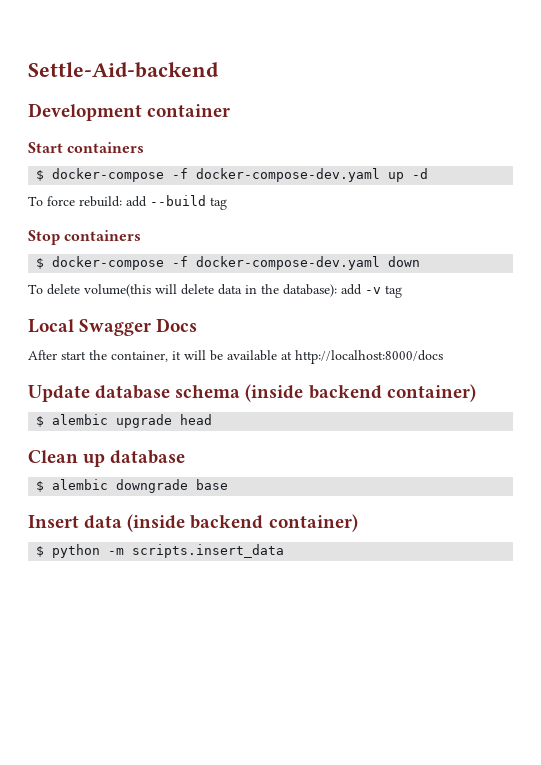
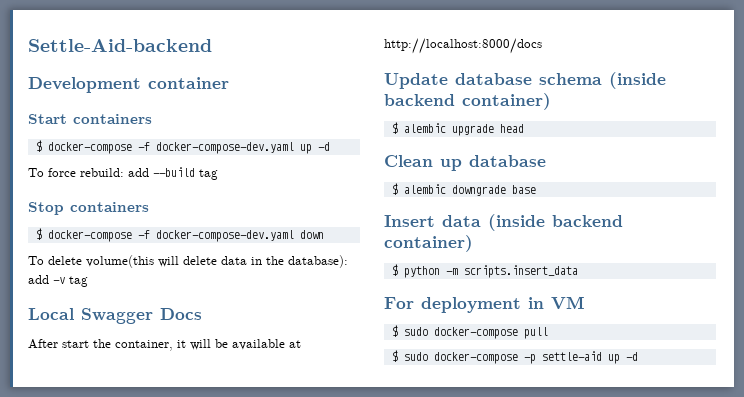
+ For deployment in VM
+ $ sudo docker-compose pull
+ $ sudo docker-compose -p settle-aid up -d

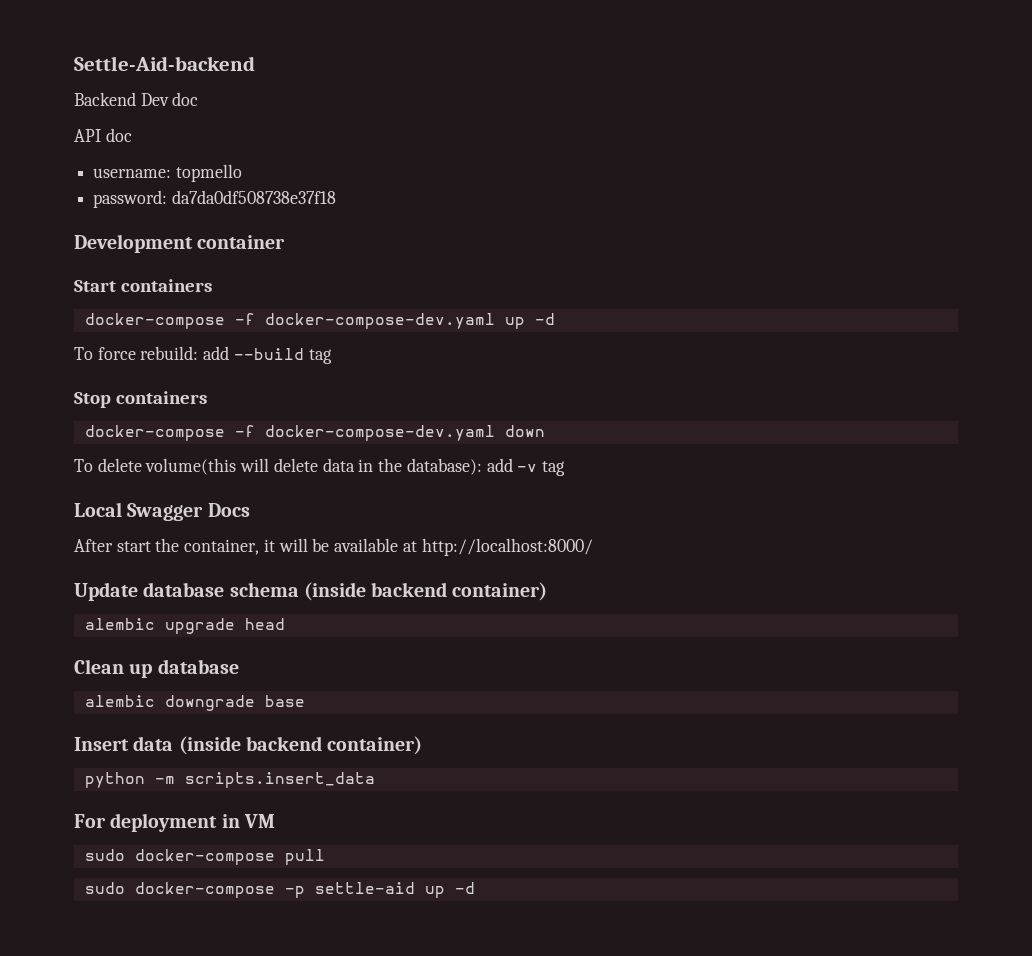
+ Backend Dev doc
+ API doc
+ username: topmello
+ password: da7da0df508738e37f18
- $ docker-compose -f docker-compose-dev.yaml up -d
+ docker-compose -f docker-compose-dev.yaml up -d
- $ docker-compose -f docker-compose-dev.yaml down
+ docker-compose -f docker-compose-dev.yaml down
- After start the container, it will be available at http://localhost:8000/docs
+ After start the container, it will be available at http://localhost:8000/
- $ alembic upgrade head
+ alembic upgrade head
- $ alembic downgrade base
+ alembic downgrade base
- $ python -m scripts.insert_data
+ python -m scripts.insert_data
- $ sudo docker-compose pull
+ sudo docker-compose pull
- $ sudo docker-compose -p settle-aid up -d
+ sudo docker-compose -p settle-aid up -d

